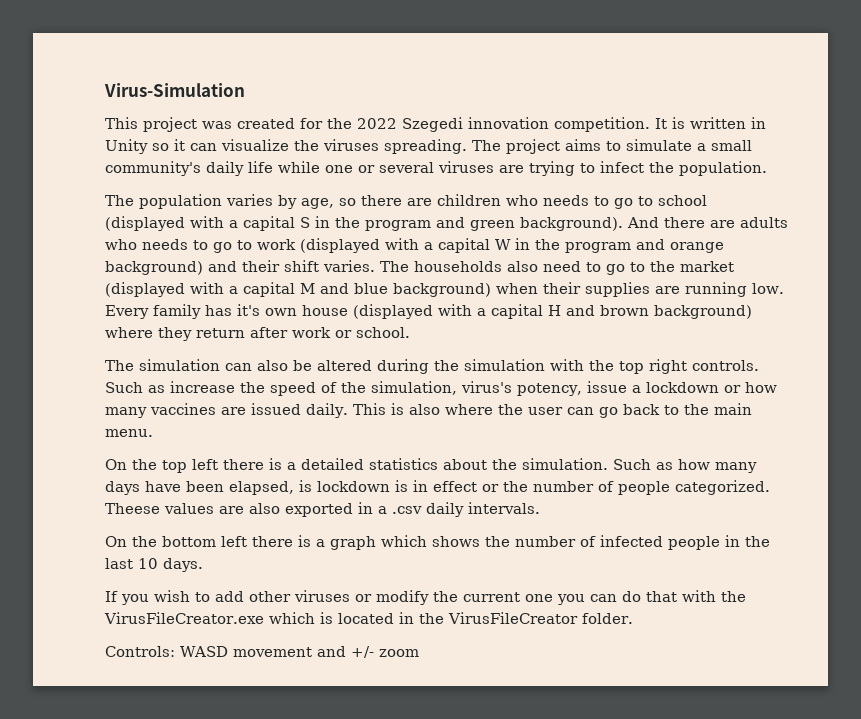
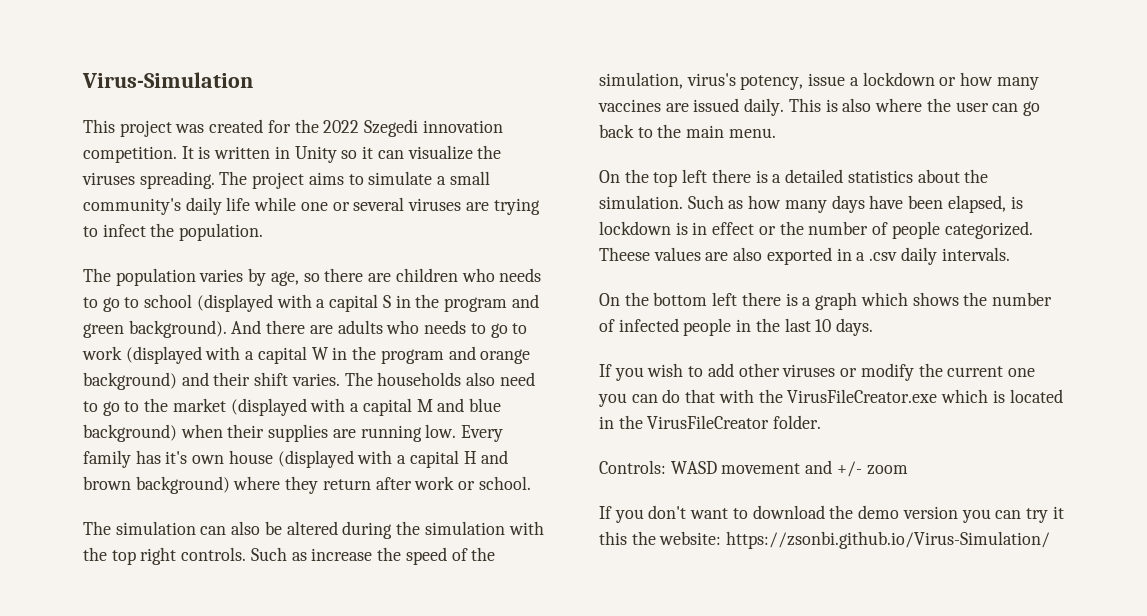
+ If you don't want to download the demo version you can try it this the website: https://zsonbi.github.io/Virus-Simulation/

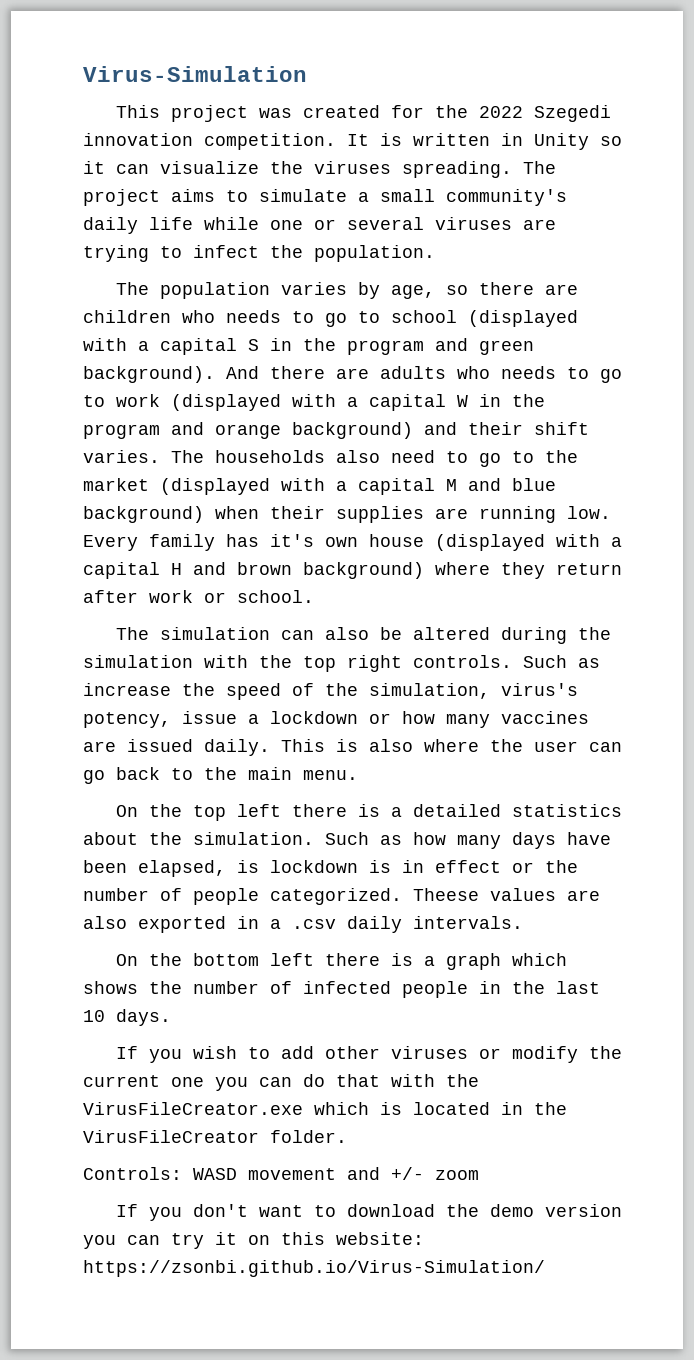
- If you don't want to download the demo version you can try it this the website: https://zsonbi.github.io/Virus-Simulation/
+ If you don't want to download the demo version you can try it on this website: https://zsonbi.github.io/Virus-Simulation/

